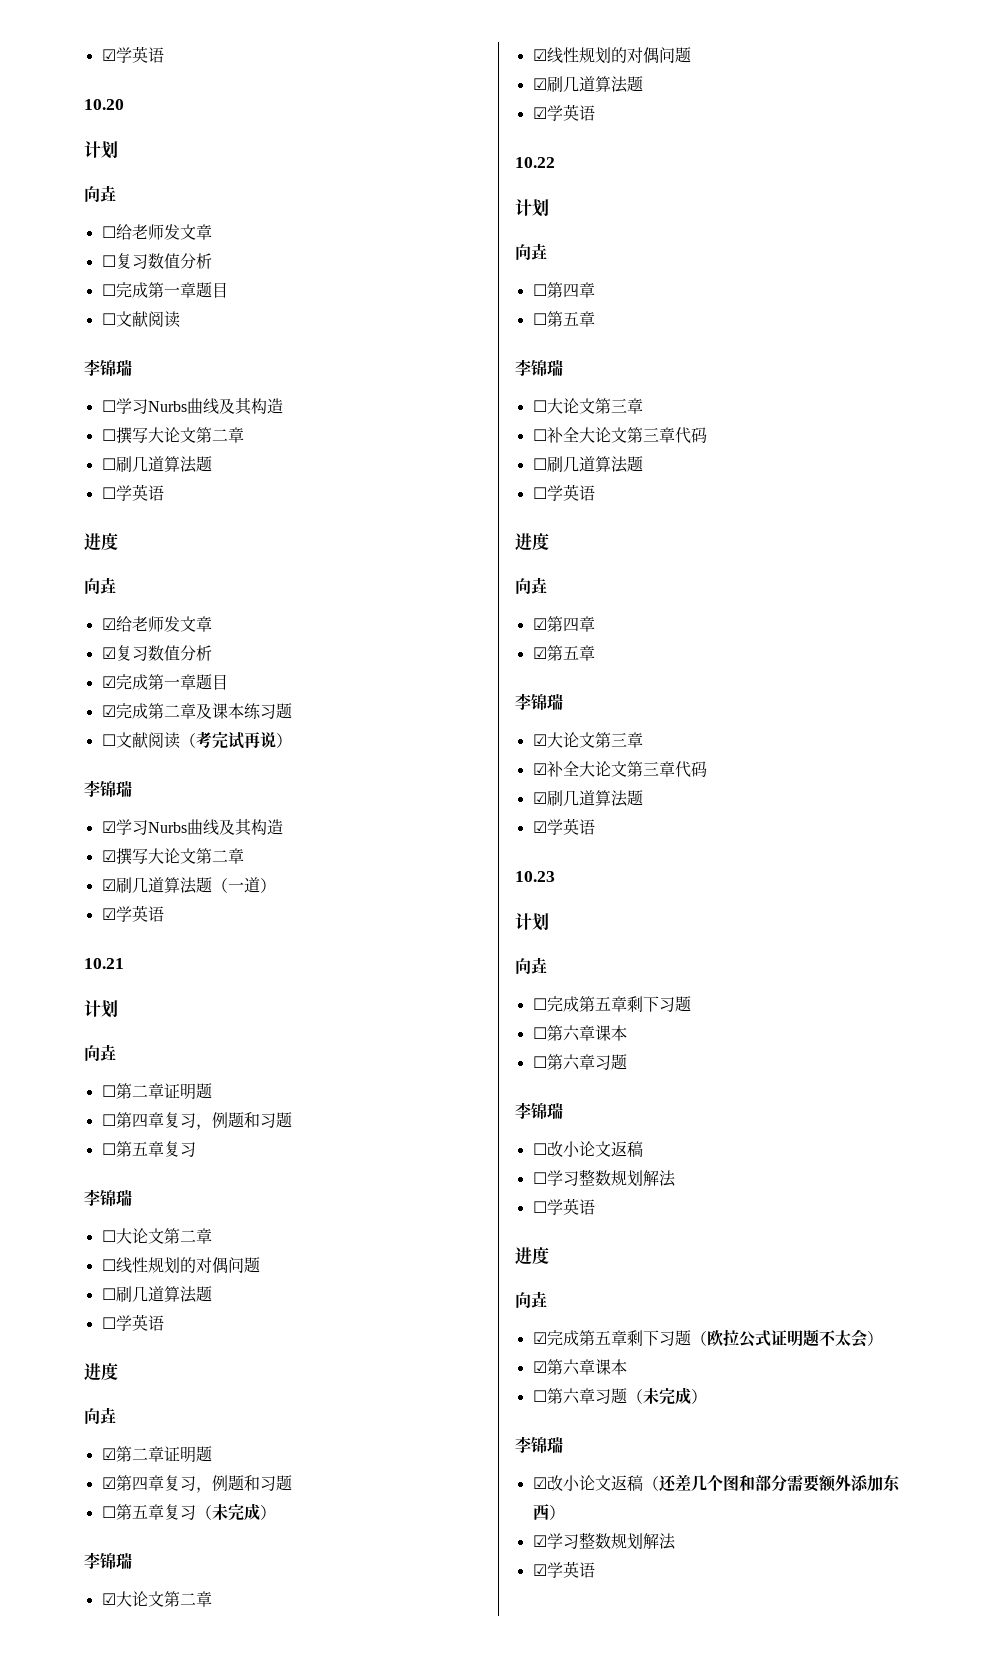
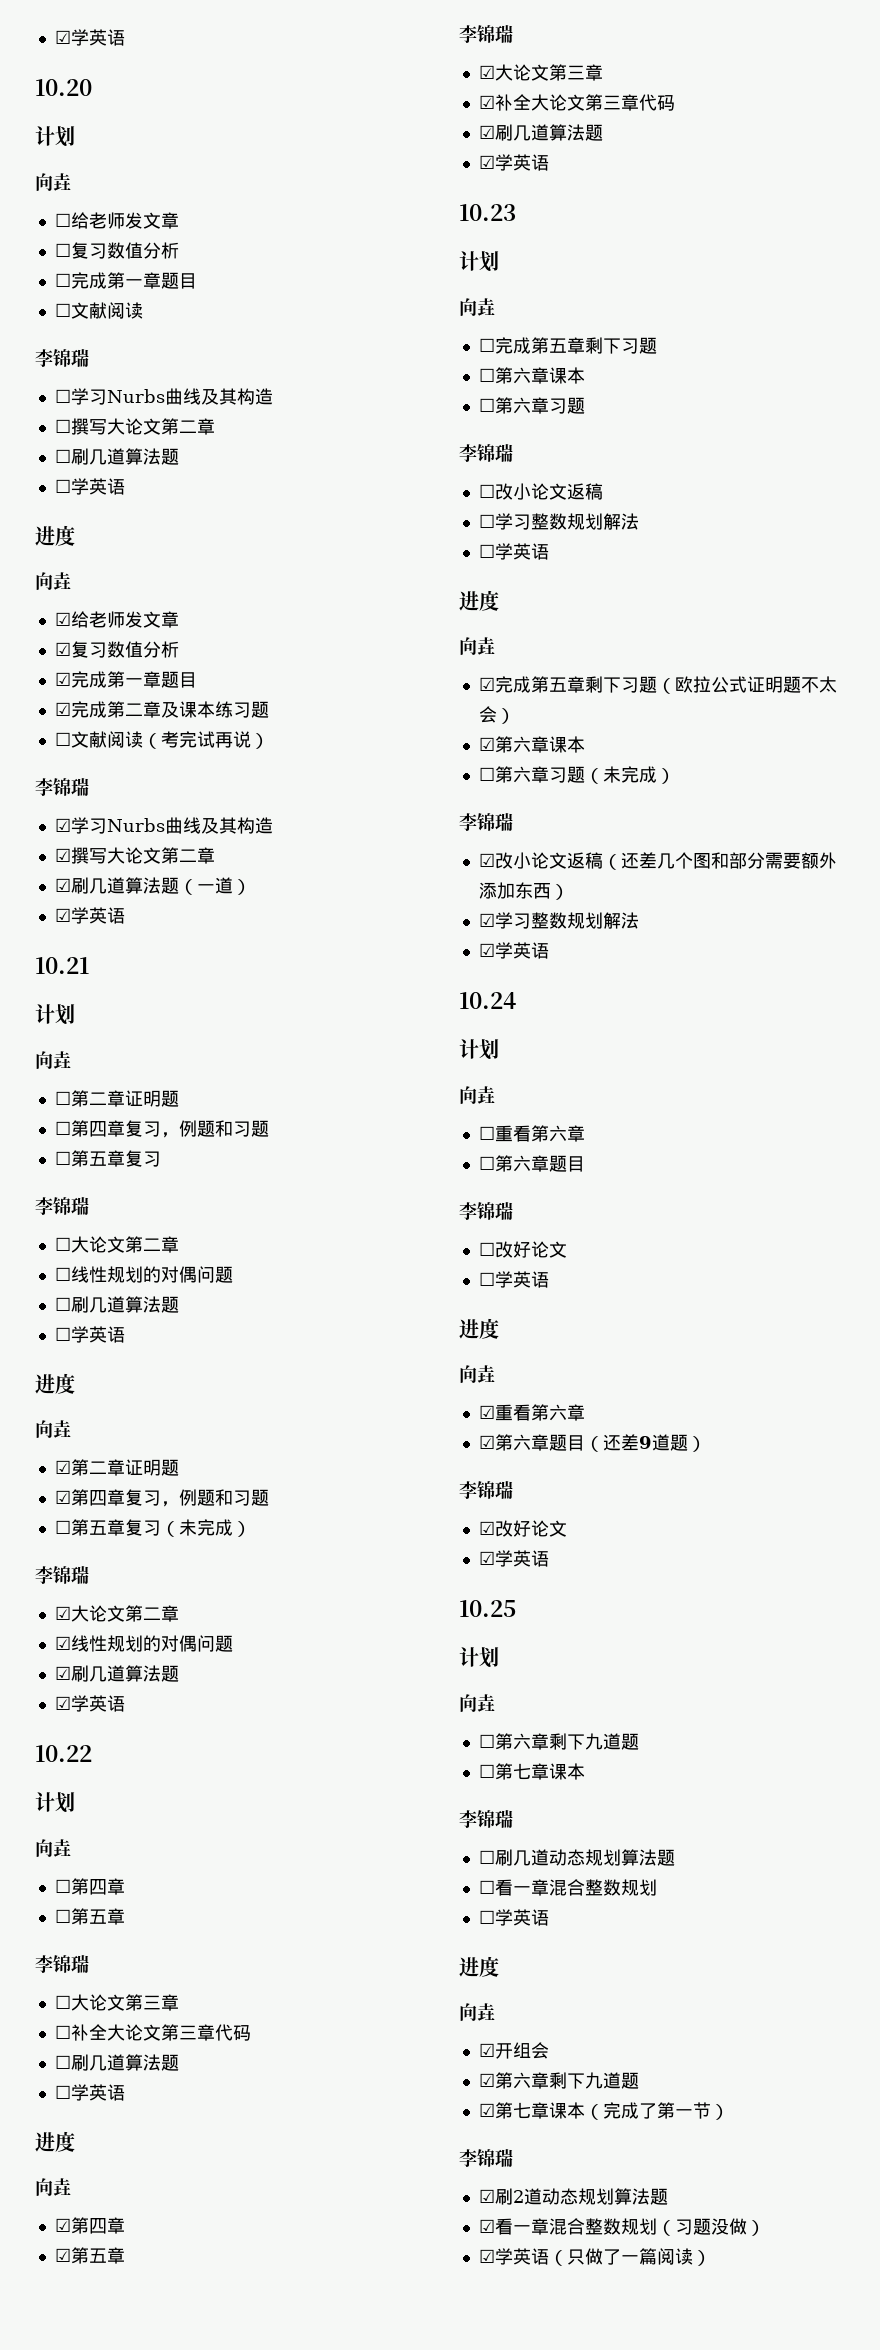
+ 10.24
+ 计划
+ 向垚
+ ☐重看第六章
+ ☐第六章题目
+ 李锦瑞
+ ☐改好论文
+ ☐学英语
+ 进度
+ 向垚
+ ☑重看第六章
+ ☑第六章题目（还差9道题）
+ 李锦瑞
+ ☑改好论文
+ ☑学英语
+ 10.25
+ 计划
+ 向垚
+ ☐第六章剩下九道题
+ ☐第七章课本
+ 李锦瑞
+ ☐刷几道动态规划算法题
+ ☐看一章混合整数规划
+ ☐学英语
+ 进度
+ 向垚
+ ☑开组会
+ ☑第六章剩下九道题
+ ☑第七章课本（完成了第一节）
+ 李锦瑞
+ ☑刷2道动态规划算法题
+ ☑看一章混合整数规划（习题没做）
+ ☑学英语（只做了一篇阅读）

